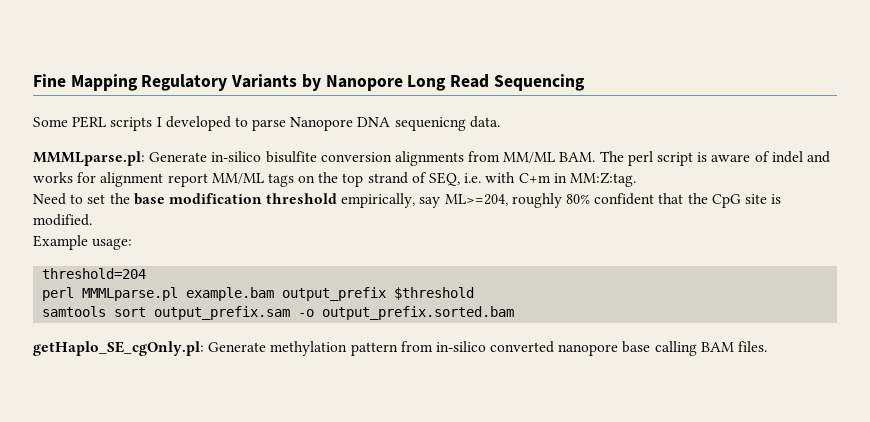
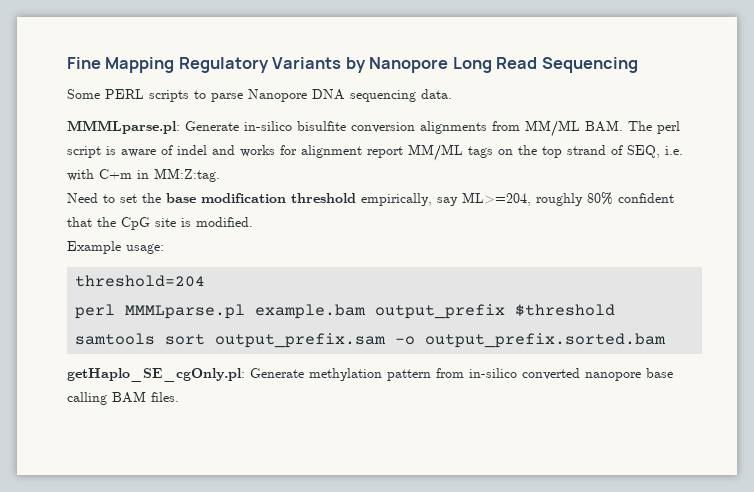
- Some PERL scripts I developed to parse Nanopore DNA sequenicng data.
+ Some PERL scripts to parse Nanopore DNA sequencing data.

